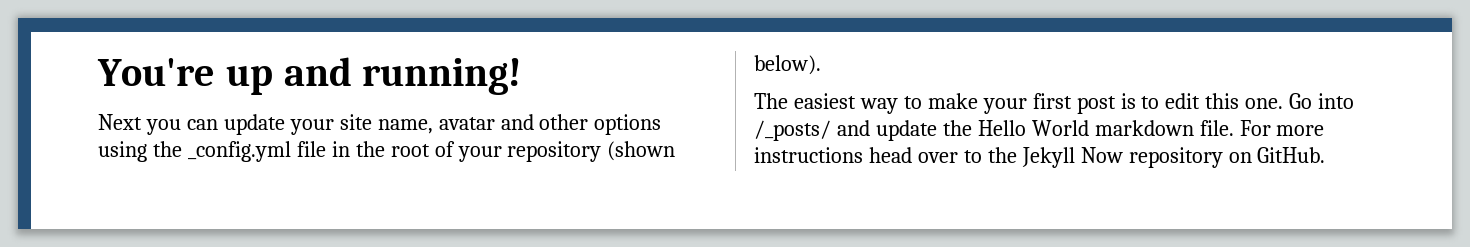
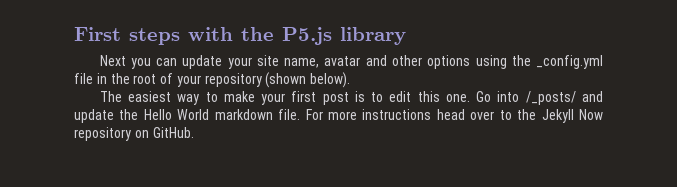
- You're up and running!
+ First steps with the P5.js library

